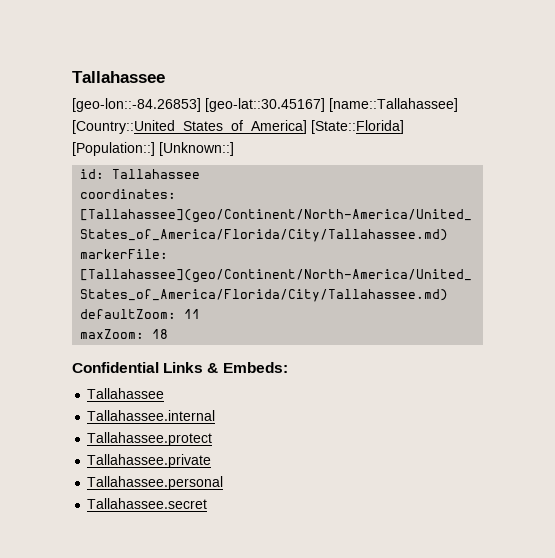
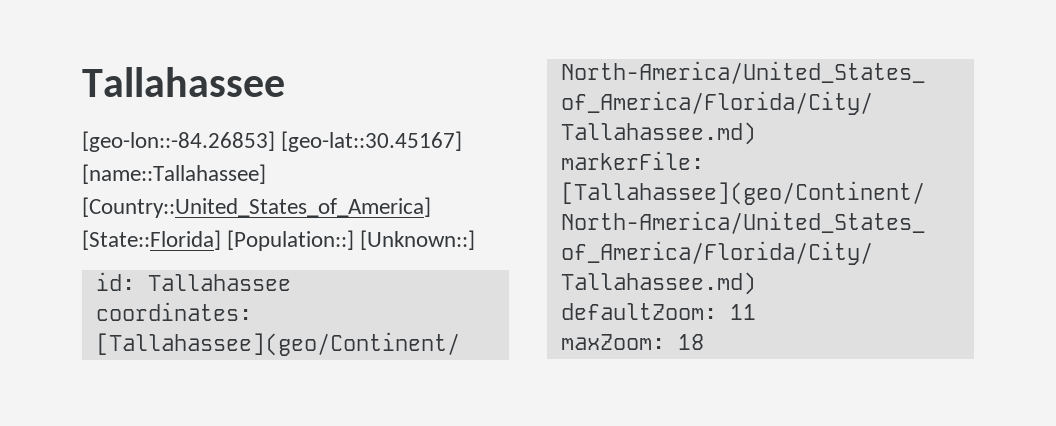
- Confidential Links & Embeds:
- Tallahassee
- Tallahassee.internal
- Tallahassee.protect
- Tallahassee.private
- Tallahassee.personal
- Tallahassee.secret

